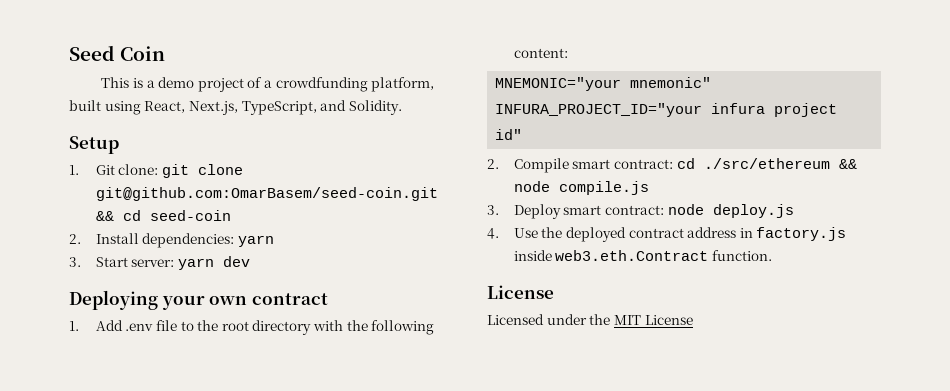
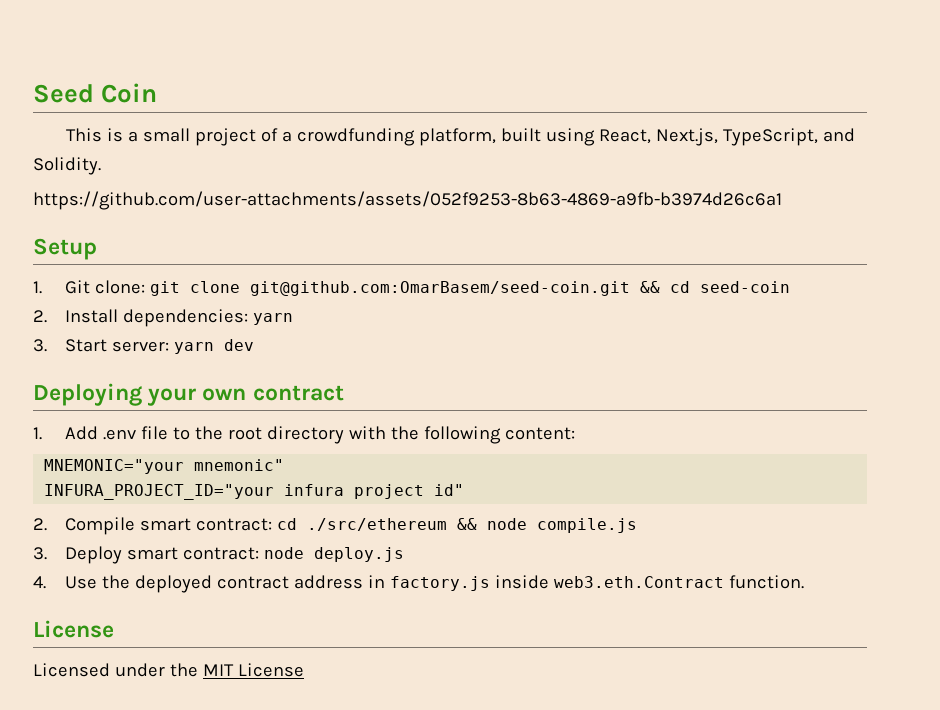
- This is a demo project of a crowdfunding platform, built using React, Next.js, TypeScript, and Solidity.
+ This is a small project of a crowdfunding platform, built using React, Next.js, TypeScript, and Solidity.
+ https://github.com/user-attachments/assets/052f9253-8b63-4869-a9fb-b3974d26c6a1

